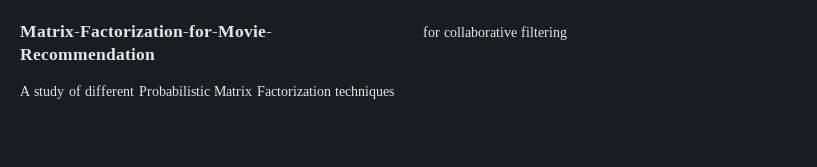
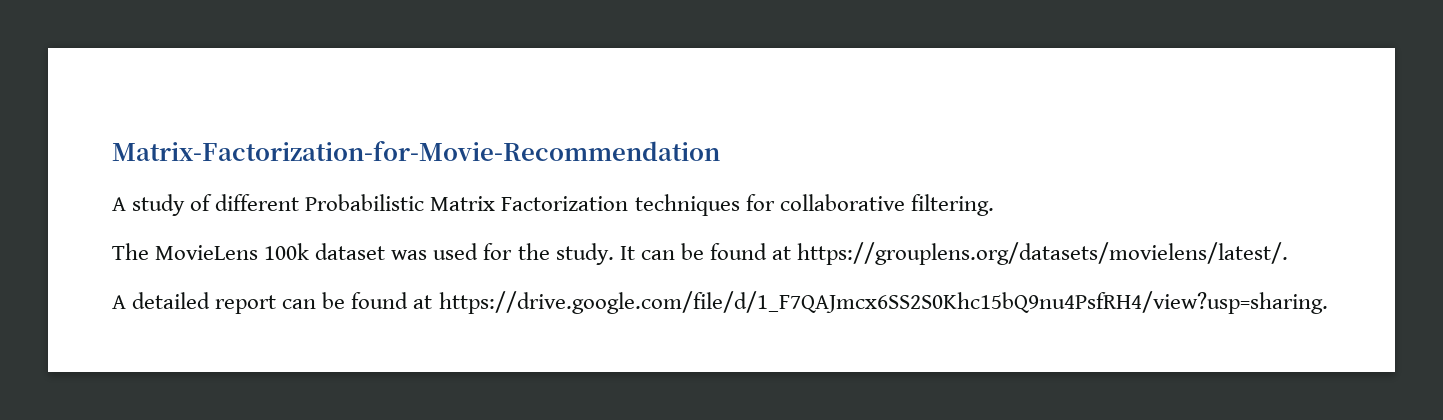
- A study of different Probabilistic Matrix Factorization techniques for collaborative filtering
+ A study of different Probabilistic Matrix Factorization techniques for collaborative filtering.
+ The MovieLens 100k dataset was used for the study. It can be found at https://grouplens.org/datasets/movielens/latest/.
+ A detailed report can be found at https://drive.google.com/file/d/1_F7QAJmcx6SS2S0Khc15bQ9nu4PsfRH4/view?usp=sharing.

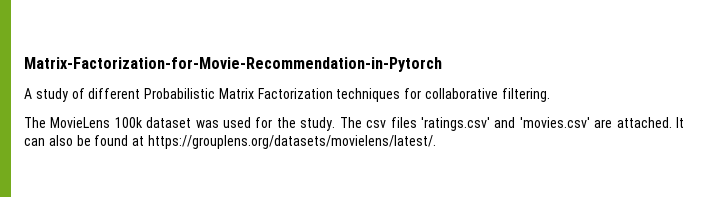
- Matrix-Factorization-for-Movie-Recommendation
+ Matrix-Factorization-for-Movie-Recommendation-in-Pytorch
+ The csv files 'ratings.csv' and 'movies.csv' are attached.
- It can be found at https://grouplens.org/datasets/movielens/latest/.
+ It can also be found at https://grouplens.org/datasets/movielens/latest/.
- A detailed report can be found at https://drive.google.com/file/d/1_F7QAJmcx6SS2S0Khc15bQ9nu4PsfRH4/view?usp=sharing.

